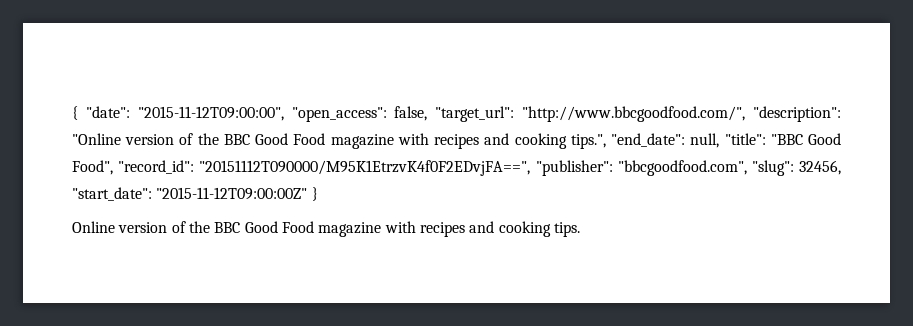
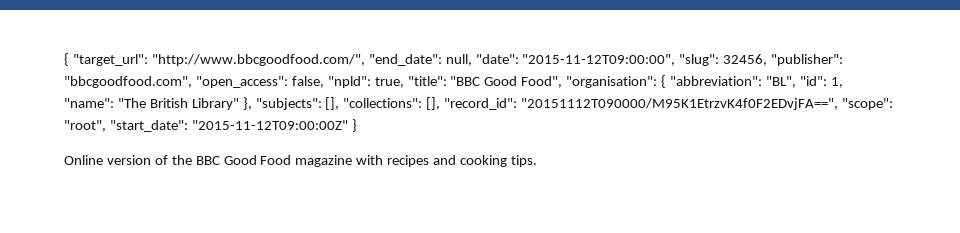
- { "date": "2015-11-12T09:00:00", "open_access": false, "target_url": "http://www.bbcgoodfood.com/", "description": "Online version of the BBC Good Food magazine with recipes and cooking tips.", "end_date": null, "title": "BBC Good Food", "record_id": "20151112T090000/M95K1EtrzvK4f0F2EDvjFA==", "publisher": "bbcgoodfood.com", "slug": 32456, "start_date": "2015-11-12T09:00:00Z" }
+ { "target_url": "http://www.bbcgoodfood.com/", "end_date": null, "date": "2015-11-12T09:00:00", "slug": 32456, "publisher": "bbcgoodfood.com", "open_access": false, "npld": true, "title": "BBC Good Food", "organisation": { "abbreviation": "BL", "id": 1, "name": "The British Library" }, "subjects": [], "collections": [], "record_id": "20151112T090000/M95K1EtrzvK4f0F2EDvjFA==", "scope": "root", "start_date": "2015-11-12T09:00:00Z" }

